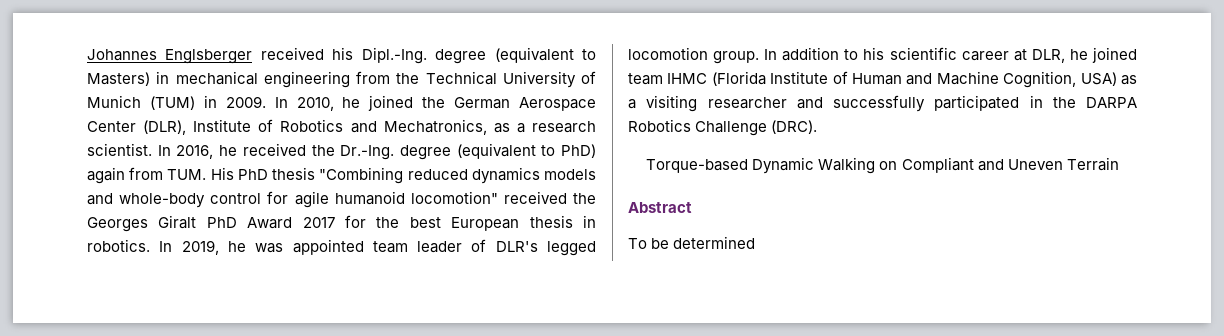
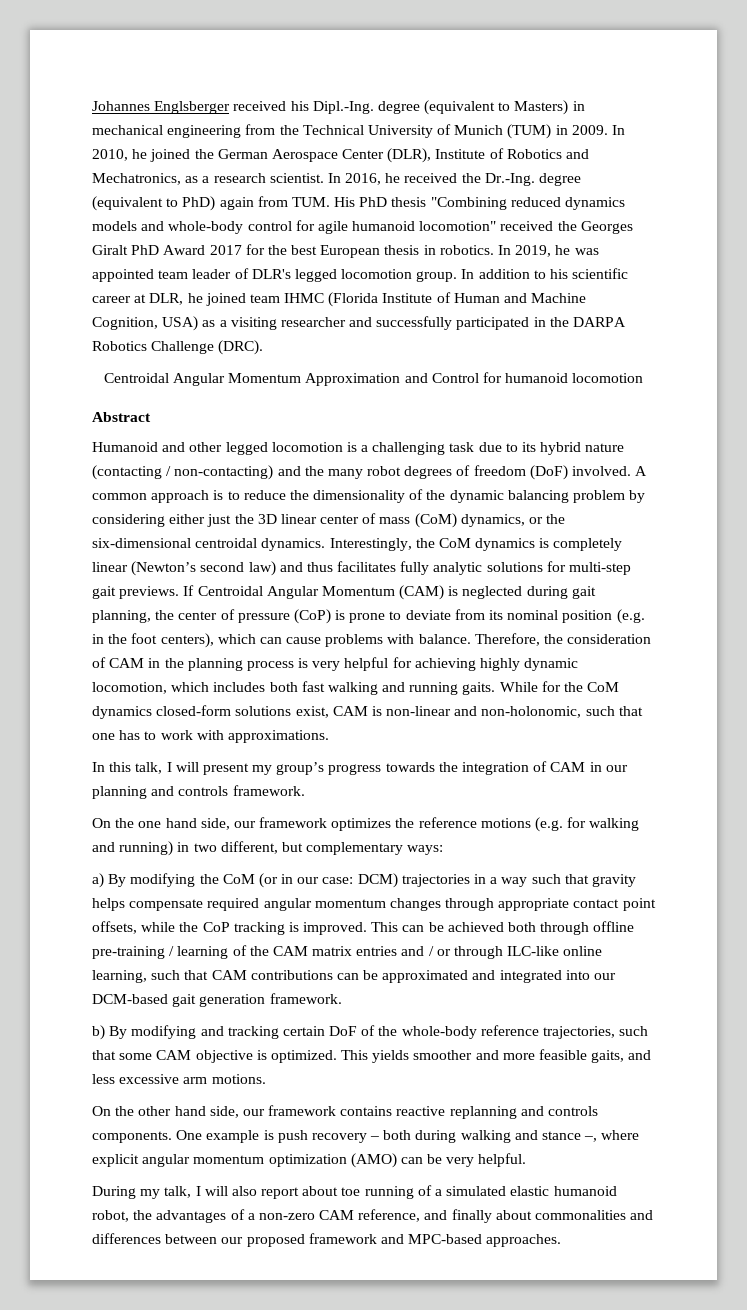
- Torque-based Dynamic Walking on Compliant and Uneven Terrain
+ Centroidal Angular Momentum Approximation and Control for humanoid locomotion
  Abstract
- To be determined
+ Humanoid and other legged locomotion is a challenging task due to its hybrid nature (contacting / non-contacting) and the many robot degrees of freedom (DoF) involved. A common approach is to reduce the dimensionality of the dynamic balancing problem by considering either just the 3D linear center of mass (CoM) dynamics, or the six-dimensional centroidal dynamics. Interestingly, the CoM dynamics is completely linear (Newton’s second law) and thus facilitates fully analytic solutions for multi-step gait previews. If Centroidal Angular Momentum (CAM) is neglected during gait planning, the center of pressure (CoP) is prone to deviate from its nominal position (e.g. in the foot centers), which can cause problems with balance. Therefore, the consideration of CAM in the planning process is very helpful for achieving highly dynamic locomotion, which includes both fast walking and running gaits. While for the CoM dynamics closed-form solutions exist, CAM is non-linear and non-holonomic, such that one has to work with approximations.
+ In this talk, I will present my group’s progress towards the integration of CAM in our planning and controls framework.
+ On the one hand side, our framework optimizes the reference motions (e.g. for walking and running) in two different, but complementary ways:
+ a) By modifying the CoM (or in our case: DCM) trajectories in a way such that gravity helps compensate required angular momentum changes through appropriate contact point offsets, while the CoP tracking is improved. This can be achieved both through offline pre-training / learning of the CAM matrix entries and / or through ILC-like online learning, such that CAM contributions can be approximated and integrated into our DCM-based gait generation framework.
+ b) By modifying and tracking certain DoF of the whole-body reference trajectories, such that some CAM objective is optimized. This yields smoother and more feasible gaits, and less excessive arm motions.
+ On the other hand side, our framework contains reactive replanning and controls components. One example is push recovery – both during walking and stance –, where explicit angular momentum optimization (AMO) can be very helpful.
+ During my talk, I will also report about toe running of a simulated elastic humanoid robot, the advantages of a non-zero CAM reference, and finally about commonalities and differences between our proposed framework and MPC-based approaches.

